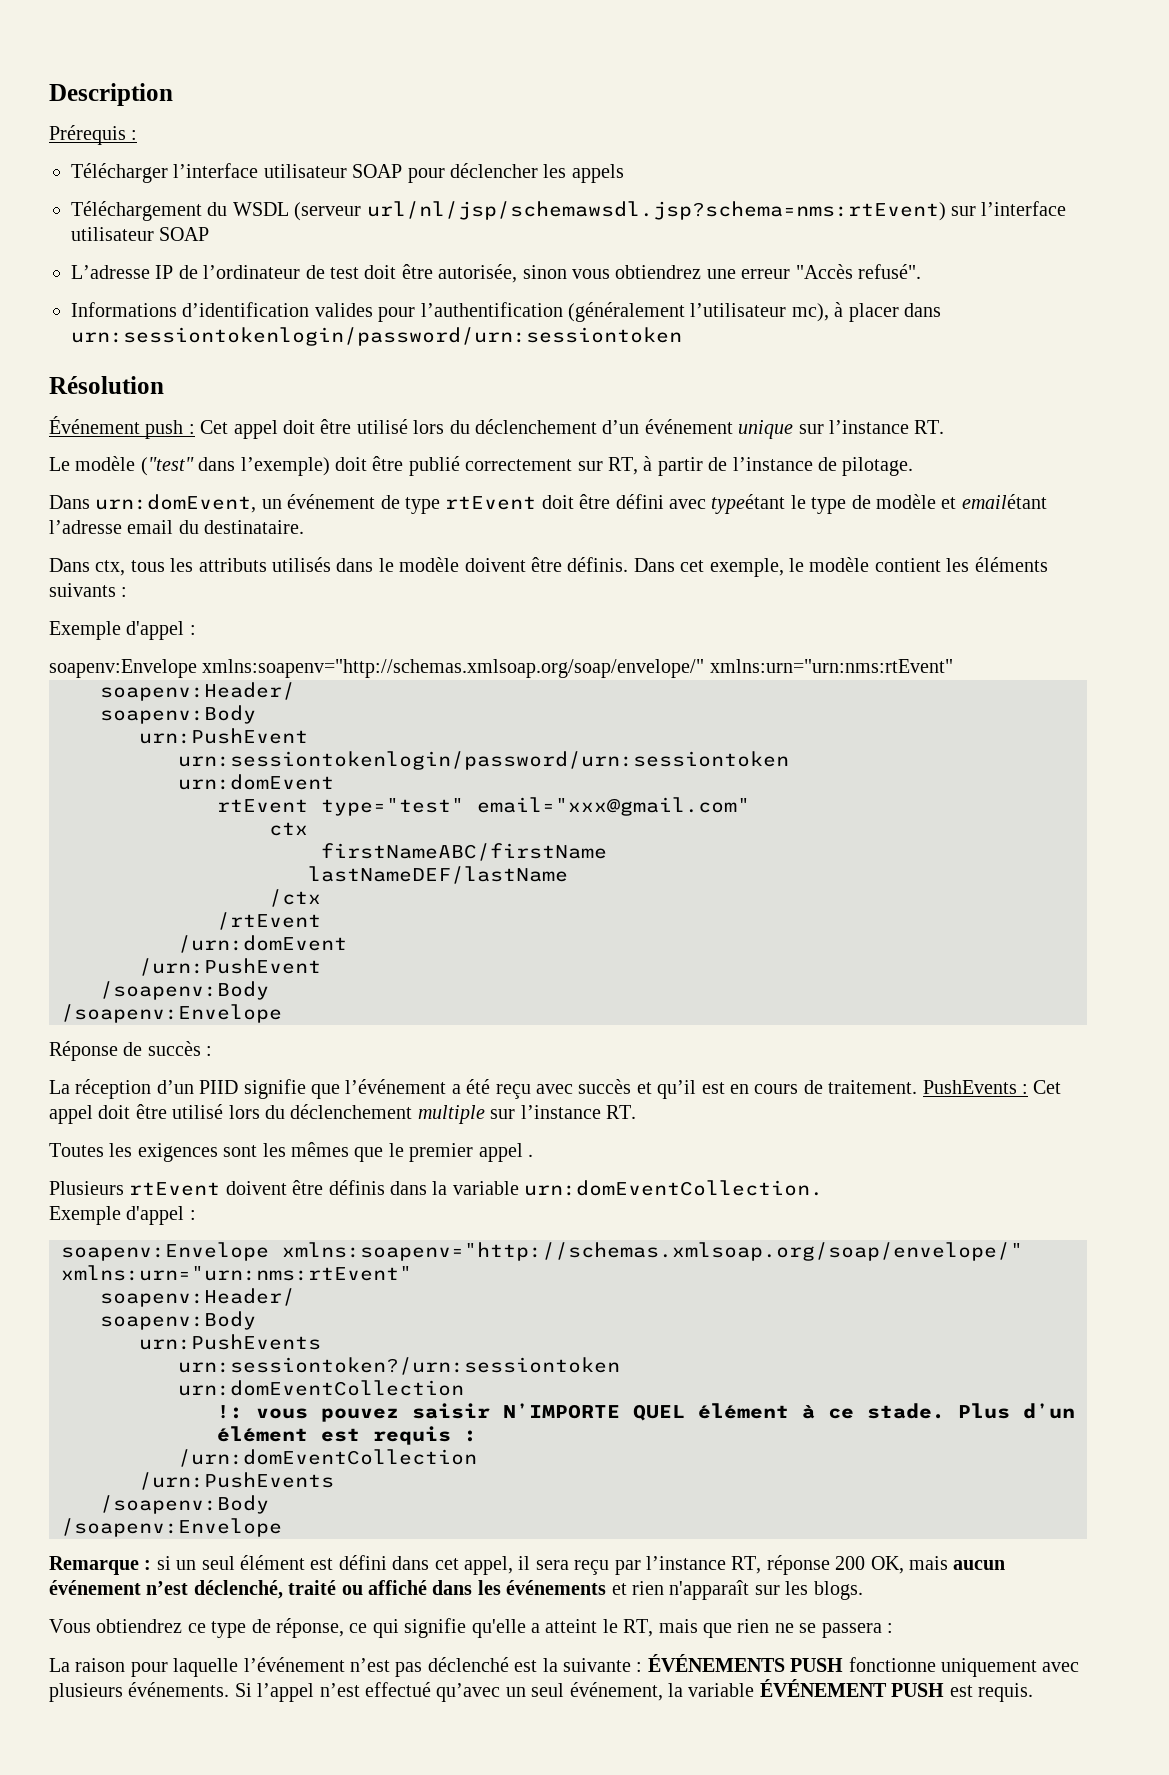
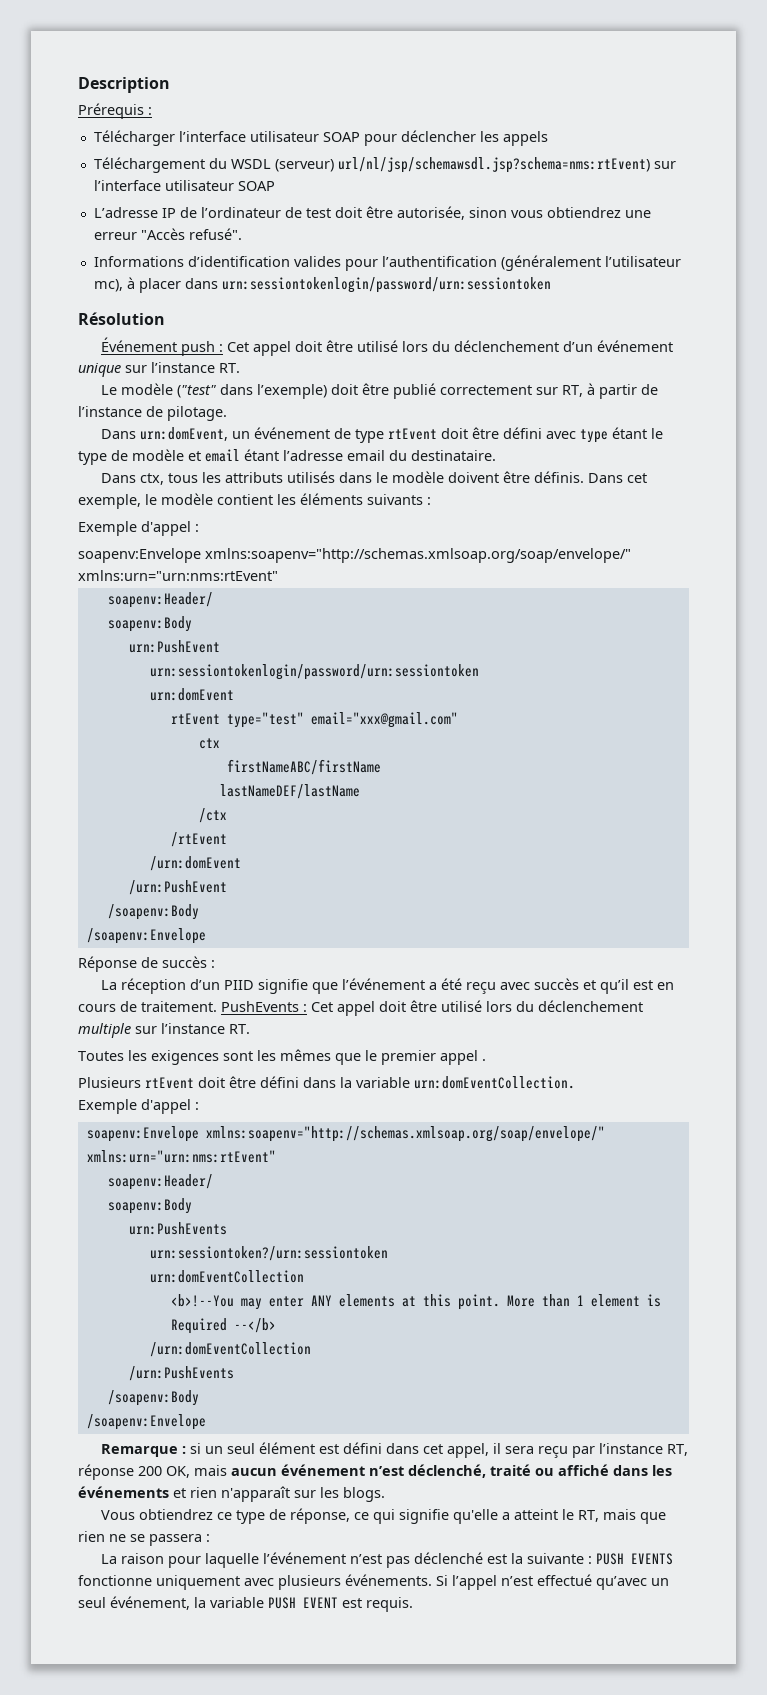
- Téléchargement du WSDL (serveur url/nl/jsp/schemawsdl.jsp?schema=nms:rtEvent) sur l’interface utilisateur SOAP
+ Téléchargement du WSDL (serveur) url/nl/jsp/schemawsdl.jsp?schema=nms:rtEvent) sur l’interface utilisateur SOAP
- Dans urn:domEvent, un événement de type rtEvent doit être défini avec typeétant le type de modèle et emailétant l’adresse email du destinataire.
+ Dans urn:domEvent, un événement de type rtEvent doit être défini avec type étant le type de modèle et email étant l’adresse email du destinataire.
- Plusieurs rtEvent doivent être définis dans la variable urn:domEventCollection.
+ Plusieurs rtEvent doit être défini dans la variable urn:domEventCollection.
- !: vous pouvez saisir N’IMPORTE QUEL élément à ce stade. Plus d’un élément est requis :
+ <b>!--You may enter ANY elements at this point. More than 1 element is Required --</b>
- La raison pour laquelle l’événement n’est pas déclenché est la suivante : ÉVÉNEMENTS PUSH fonctionne uniquement avec plusieurs événements.
+ La raison pour laquelle l’événement n’est pas déclenché est la suivante : PUSH EVENTS fonctionne uniquement avec plusieurs événements.
- Si l’appel n’est effectué qu’avec un seul événement, la variable ÉVÉNEMENT PUSH est requis.
+ Si l’appel n’est effectué qu’avec un seul événement, la variable PUSH EVENT est requis.

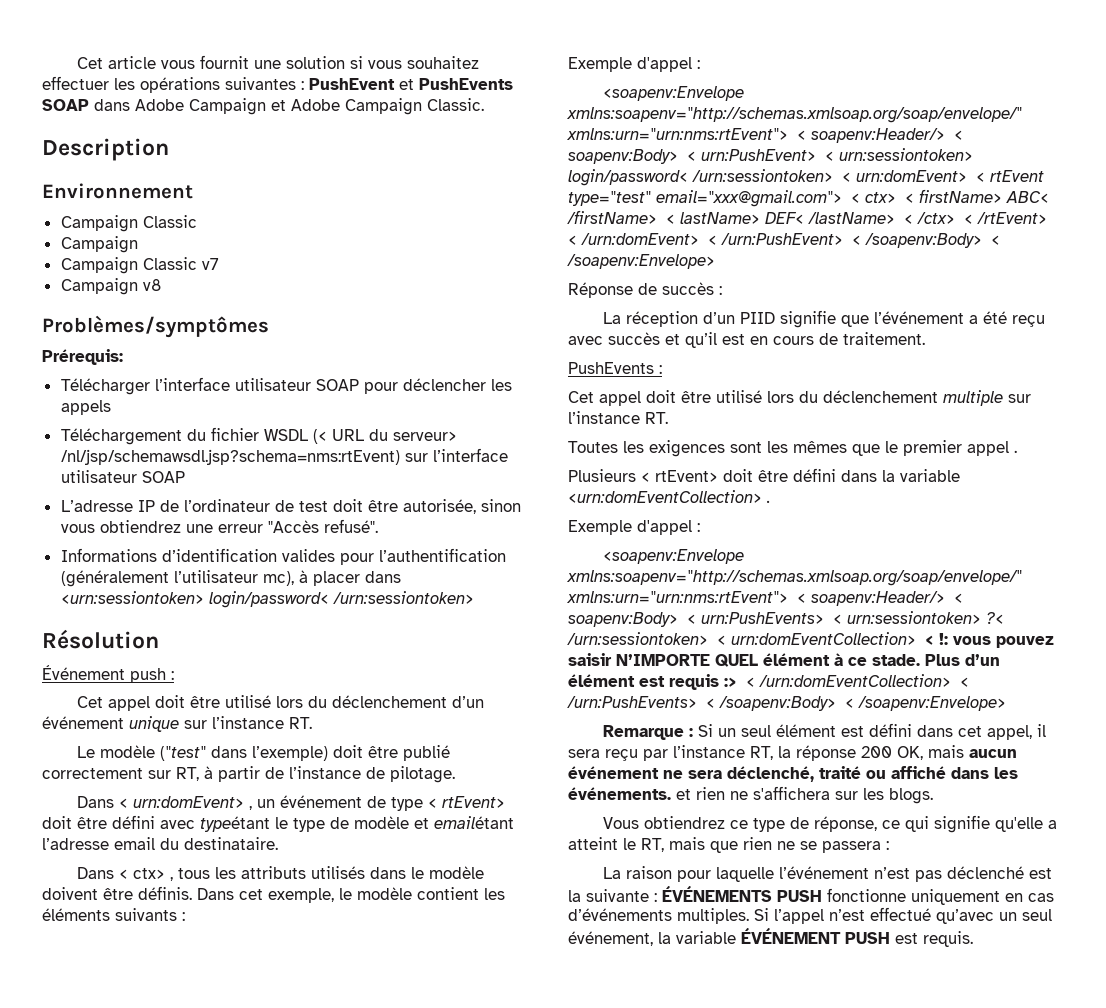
+ Cet article vous fournit une solution si vous souhaitez effectuer les opérations suivantes : PushEvent et PushEvents SOAP dans Adobe Campaign et Adobe Campaign Classic.
  Description
- Prérequis :
+ Environnement
+ Campaign Classic
+ Campaign
+ Campaign Classic v7
+ Campaign v8
+ Problèmes/symptômes
+ Prérequis:
- Téléchargement du WSDL (serveur) url/nl/jsp/schemawsdl.jsp?schema=nms:rtEvent) sur l’interface utilisateur SOAP
+ Téléchargement du fichier WSDL (< URL du serveur> /nl/jsp/schemawsdl.jsp?schema=nms:rtEvent) sur l’interface utilisateur SOAP
- Informations d’identification valides pour l’authentification (généralement l’utilisateur mc), à placer dans urn:sessiontokenlogin/password/urn:sessiontoken
+ Informations d’identification valides pour l’authentification (généralement l’utilisateur mc), à placer dans <urn:sessiontoken> login/password< /urn:sessiontoken>
- Événement push : Cet appel doit être utilisé lors du déclenchement d’un événement unique sur l’instance RT.
+ Événement push :
+ Cet appel doit être utilisé lors du déclenchement d’un événement unique sur l’instance RT.
- Dans urn:domEvent, un événement de type rtEvent doit être défini avec type étant le type de modèle et email étant l’adresse email du destinataire.
+ Dans < urn:domEvent> , un événement de type < rtEvent> doit être défini avec typeétant le type de modèle et emailétant l’adresse email du destinataire.
- Dans ctx, tous les attributs utilisés dans le modèle doivent être définis.
+ Dans < ctx> , tous les attributs utilisés dans le modèle doivent être définis.
  Dans cet exemple, le modèle contient les éléments suivants :
  Exemple d'appel :
- soapenv:Envelope xmlns:soapenv="http://schemas.xmlsoap.org/soap/envelope/" xmlns:urn="urn:nms:rtEvent"
- soapenv:Header/
- soapenv:Body
- urn:PushEvent
- urn:sessiontokenlogin/password/urn:sessiontoken
- urn:domEvent
- rtEvent type="test" email="xxx@gmail.com"
- ctx
- firstNameABC/firstName
- lastNameDEF/lastName
- /ctx
- /rtEvent
- /urn:domEvent
- /urn:PushEvent
- /soapenv:Body
- /soapenv:Envelope
+ <soapenv:Envelope xmlns:soapenv="http://schemas.xmlsoap.org/soap/envelope/" xmlns:urn="urn:nms:rtEvent"> < soapenv:Header/> < soapenv:Body> < urn:PushEvent> < urn:sessiontoken> login/password< /urn:sessiontoken> < urn:domEvent> < rtEvent type="test" email="xxx@gmail.com"> < ctx> < firstName> ABC< /firstName> < lastName> DEF< /lastName> < /ctx> < /rtEvent> < /urn:domEvent> < /urn:PushEvent> < /soapenv:Body> < /soapenv:Envelope>
- La réception d’un PIID signifie que l’événement a été reçu avec succès et qu’il est en cours de traitement. PushEvents : Cet appel doit être utilisé lors du déclenchement multiple sur l’instance RT.
+ La réception d’un PIID signifie que l’événement a été reçu avec succès et qu’il est en cours de traitement.
+ PushEvents :
+ Cet appel doit être utilisé lors du déclenchement multiple sur l’instance RT.
- Plusieurs rtEvent doit être défini dans la variable urn:domEventCollection.
+ Plusieurs < rtEvent> doit être défini dans la variable <urn:domEventCollection> .
  Exemple d'appel :
- soapenv:Envelope xmlns:soapenv="http://schemas.xmlsoap.org/soap/envelope/" xmlns:urn="urn:nms:rtEvent"
- soapenv:Header/
- soapenv:Body
- urn:PushEvents
- urn:sessiontoken?/urn:sessiontoken
- urn:domEventCollection
- <b>!--You may enter ANY elements at this point. More than 1 element is Required --</b>
- /urn:domEventCollection
- /urn:PushEvents
- /soapenv:Body
- /soapenv:Envelope
+ <soapenv:Envelope xmlns:soapenv="http://schemas.xmlsoap.org/soap/envelope/" xmlns:urn="urn:nms:rtEvent"> < soapenv:Header/> < soapenv:Body> < urn:PushEvents> < urn:sessiontoken> ?< /urn:sessiontoken> < urn:domEventCollection> < !: vous pouvez saisir N’IMPORTE QUEL élément à ce stade. Plus d’un élément est requis :> < /urn:domEventCollection> < /urn:PushEvents> < /soapenv:Body> < /soapenv:Envelope>
- Remarque : si un seul élément est défini dans cet appel, il sera reçu par l’instance RT, réponse 200 OK, mais aucun événement n’est déclenché, traité ou affiché dans les événements et rien n'apparaît sur les blogs.
+ Remarque : Si un seul élément est défini dans cet appel, il sera reçu par l’instance RT, la réponse 200 OK, mais aucun événement ne sera déclenché, traité ou affiché dans les événements. et rien ne s'affichera sur les blogs.
- La raison pour laquelle l’événement n’est pas déclenché est la suivante : PUSH EVENTS fonctionne uniquement avec plusieurs événements.
+ La raison pour laquelle l’événement n’est pas déclenché est la suivante : ÉVÉNEMENTS PUSH fonctionne uniquement en cas d’événements multiples.
- Si l’appel n’est effectué qu’avec un seul événement, la variable PUSH EVENT est requis.
+ Si l’appel n’est effectué qu’avec un seul événement, la variable ÉVÉNEMENT PUSH est requis.

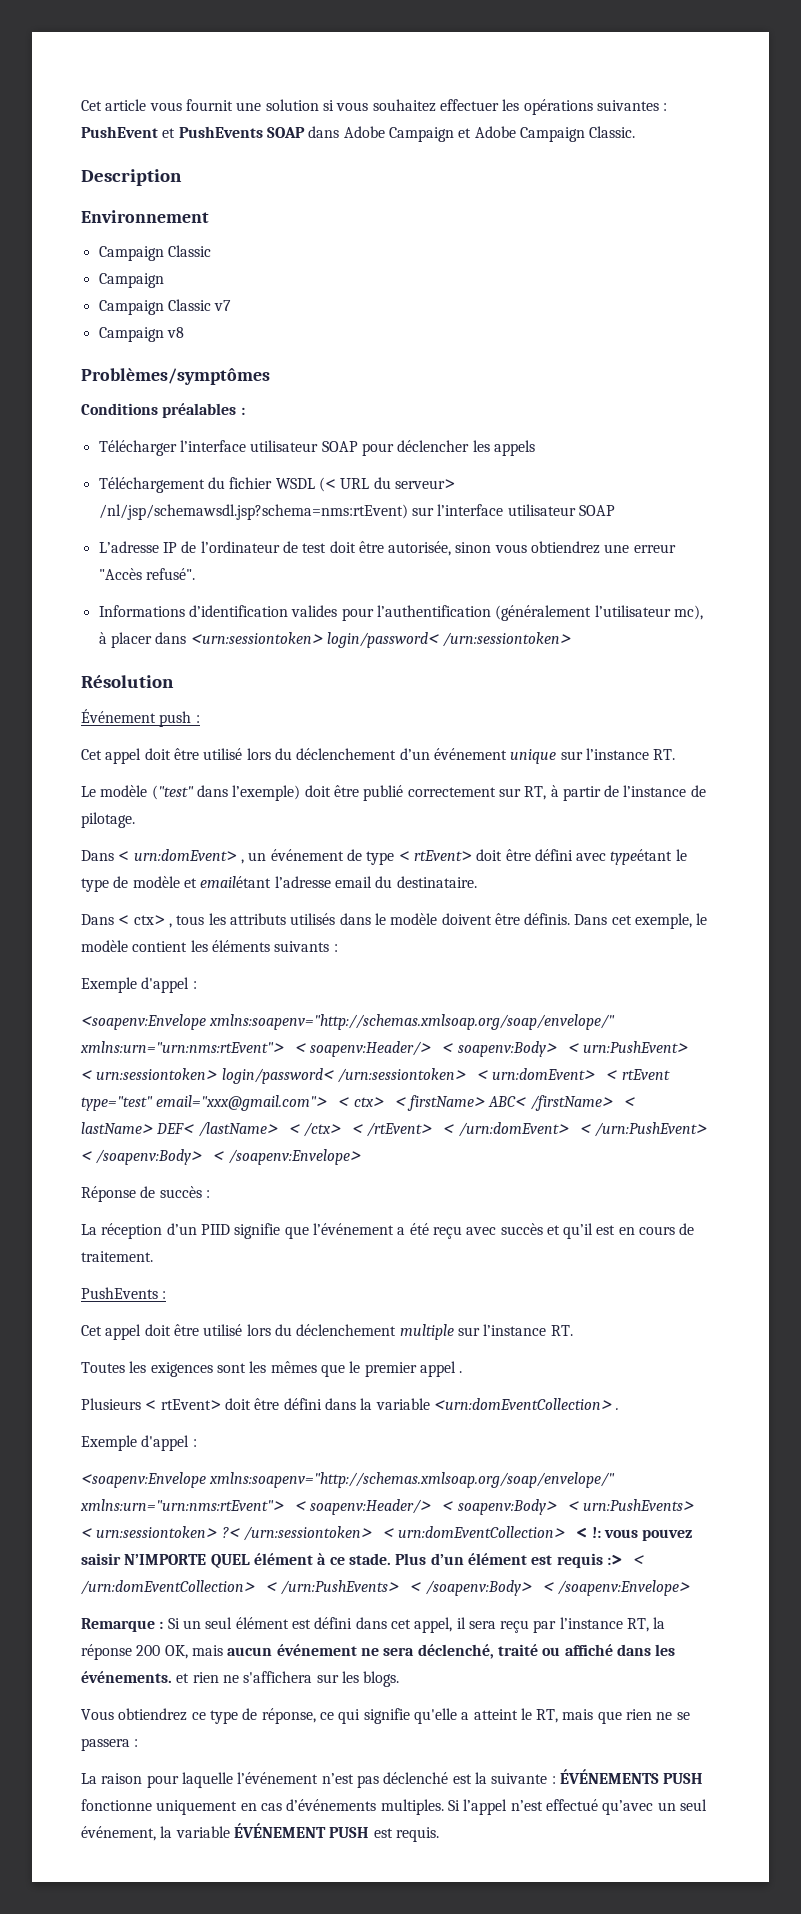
- Prérequis:
+ Conditions préalables :

